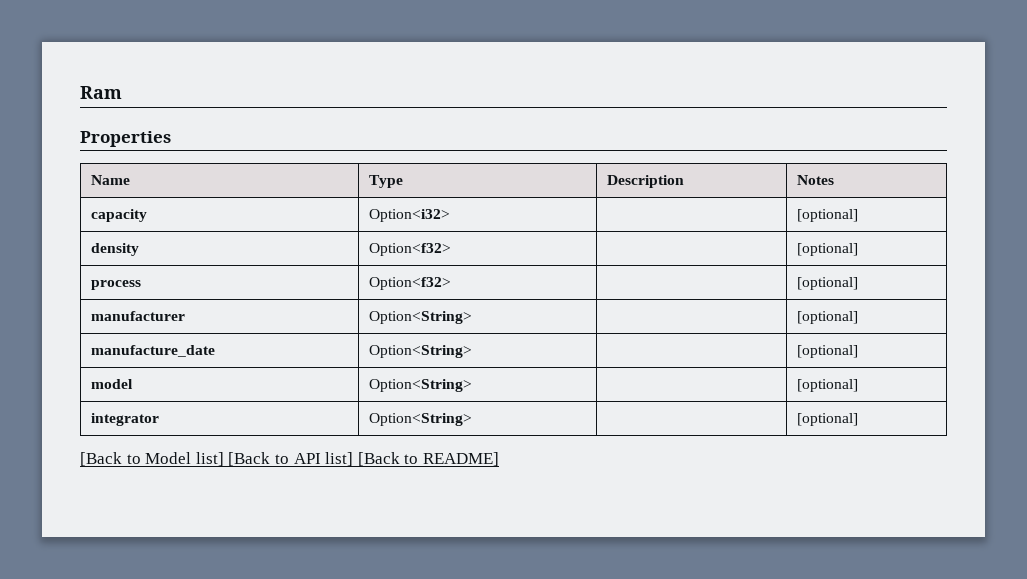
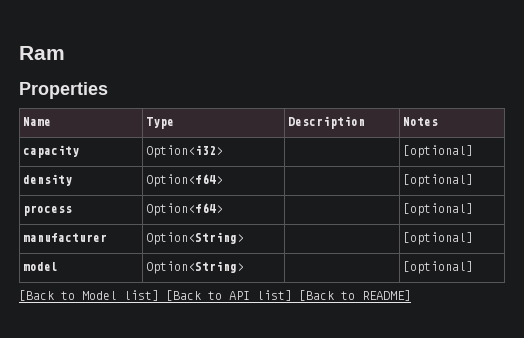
- density | Option<f32> | | [optional]
+ density | Option<f64> | | [optional]
- process | Option<f32> | | [optional]
+ process | Option<f64> | | [optional]
- manufacture_date | Option<String> | | [optional]
- integrator | Option<String> | | [optional]

